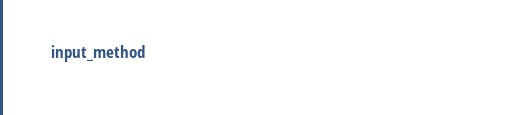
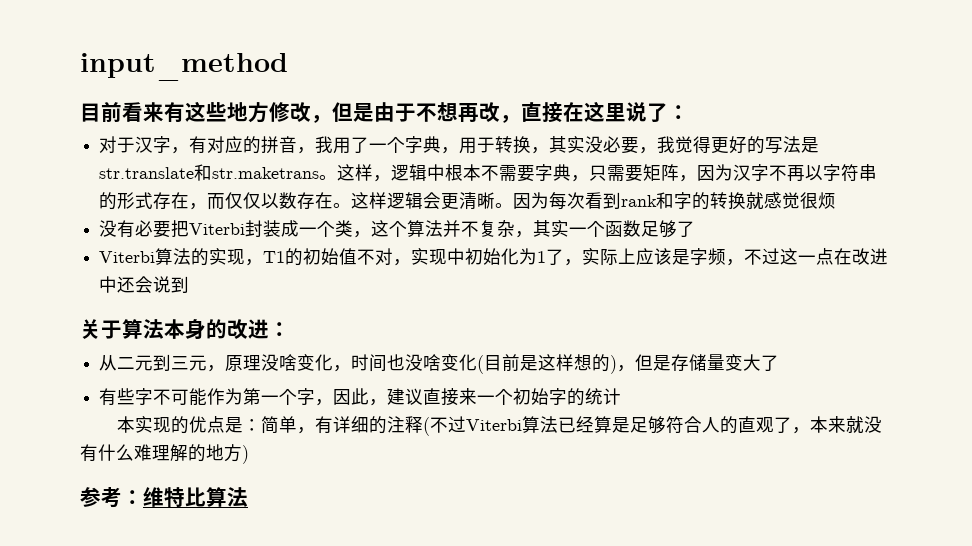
+ 目前看来有这些地方修改，但是由于不想再改，直接在这里说了：
+ 对于汉字，有对应的拼音，我用了一个字典，用于转换，其实没必要，我觉得更好的写法是str.translate和str.maketrans。这样，逻辑中根本不需要字典，只需要矩阵，因为汉字不再以字符串的形式存在，而仅仅以数存在。这样逻辑会更清晰。因为每次看到rank和字的转换就感觉很烦
+ 没有必要把Viterbi封装成一个类，这个算法并不复杂，其实一个函数足够了
+ Viterbi算法的实现，T1的初始值不对，实现中初始化为1了，实际上应该是字频，不过这一点在改进中还会说到
+ 关于算法本身的改进：
+ 从二元到三元，原理没啥变化，时间也没啥变化(目前是这样想的)，但是存储量变大了
+ 有些字不可能作为第一个字，因此，建议直接来一个初始字的统计
+ 本实现的优点是：简单，有详细的注释(不过Viterbi算法已经算是足够符合人的直观了，本来就没有什么难理解的地方)
+ 参考：维特比算法

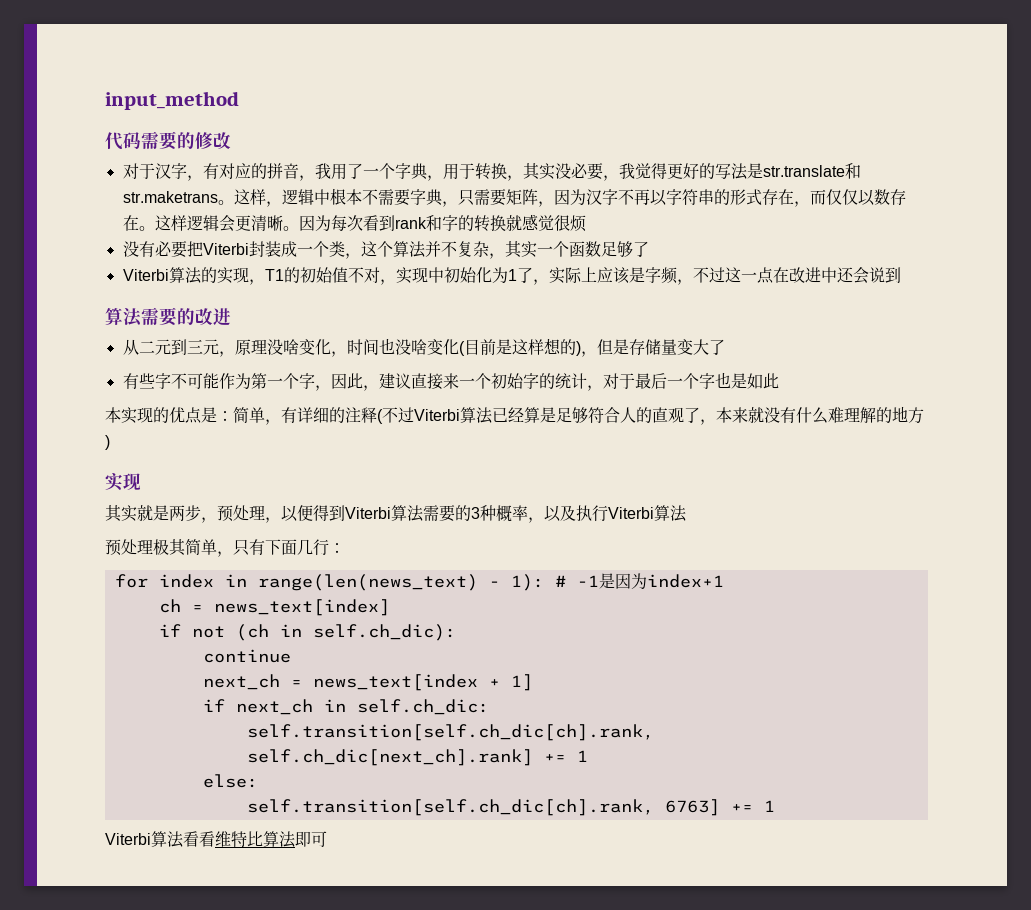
- 目前看来有这些地方修改，但是由于不想再改，直接在这里说了：
+ 代码需要的修改
- 关于算法本身的改进：
+ 算法需要的改进
- 有些字不可能作为第一个字，因此，建议直接来一个初始字的统计
+ 有些字不可能作为第一个字，因此，建议直接来一个初始字的统计，对于最后一个字也是如此
  本实现的优点是：简单，有详细的注释(不过Viterbi算法已经算是足够符合人的直观了，本来就没有什么难理解的地方)
- 参考：维特比算法
+ 实现
+ 其实就是两步，预处理，以便得到Viterbi算法需要的3种概率，以及执行Viterbi算法
+ 预处理极其简单，只有下面几行：
+ for index in range(len(news_text) - 1): # -1是因为index+1
+ ch = news_text[index]
+ if not (ch in self.ch_dic):
+ continue
+ next_ch = news_text[index + 1]
+ if next_ch in self.ch_dic:
+ self.transition[self.ch_dic[ch].rank, self.ch_dic[next_ch].rank] += 1
+ else:
+ self.transition[self.ch_dic[ch].rank, 6763] += 1
+ Viterbi算法看看维特比算法即可

